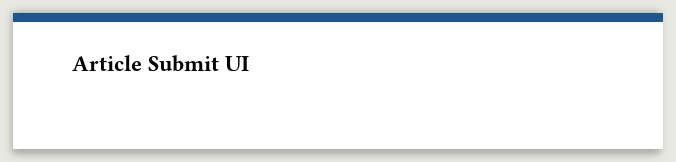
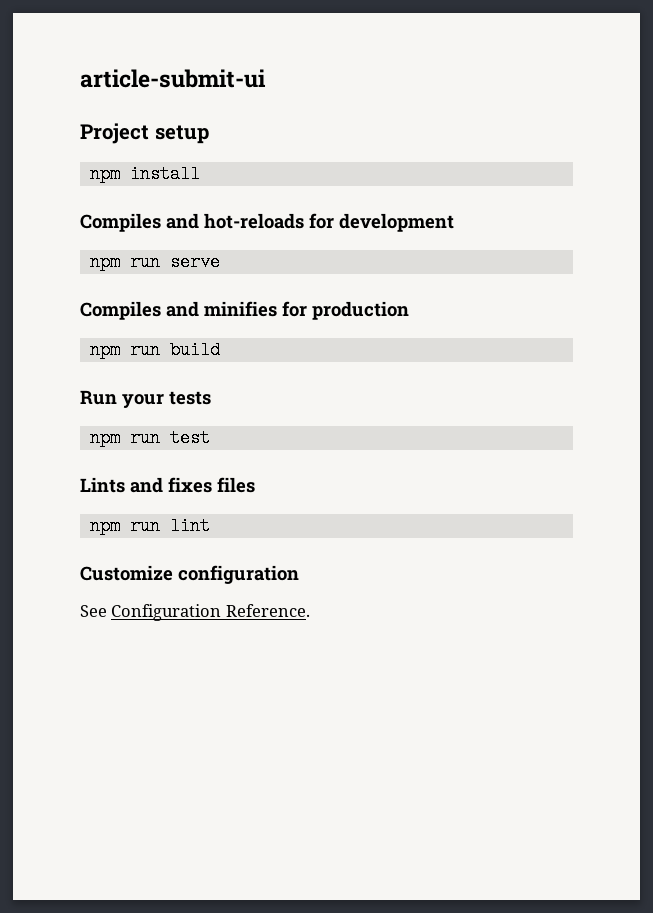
- Article Submit UI
+ article-submit-ui
+ Project setup
+ npm install
+ Compiles and hot-reloads for development
+ npm run serve
+ Compiles and minifies for production
+ npm run build
+ Run your tests
+ npm run test
+ Lints and fixes files
+ npm run lint
+ Customize configuration
+ See Configuration Reference.

